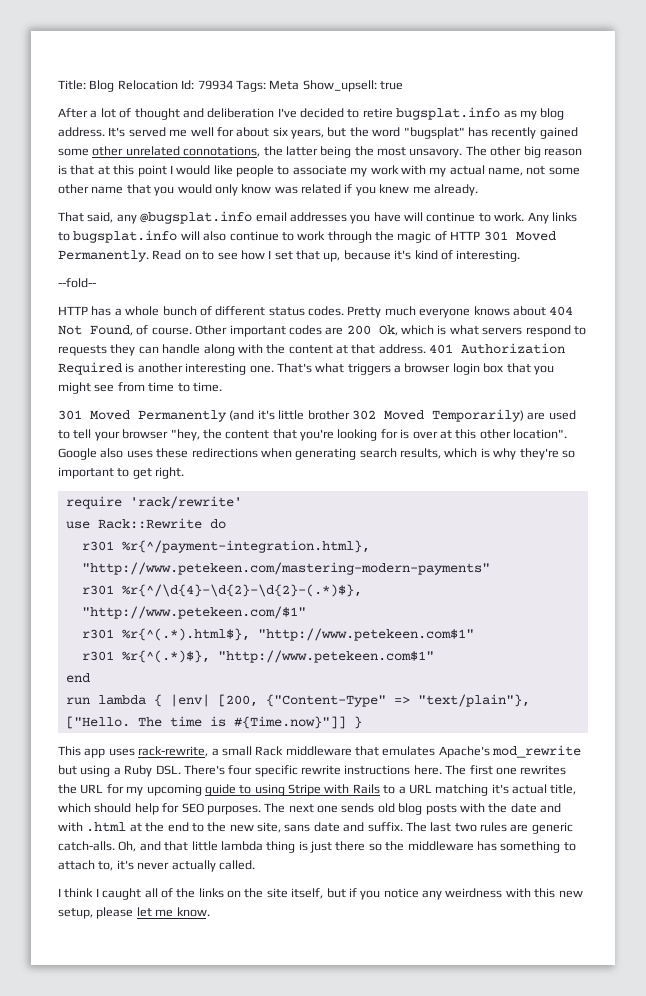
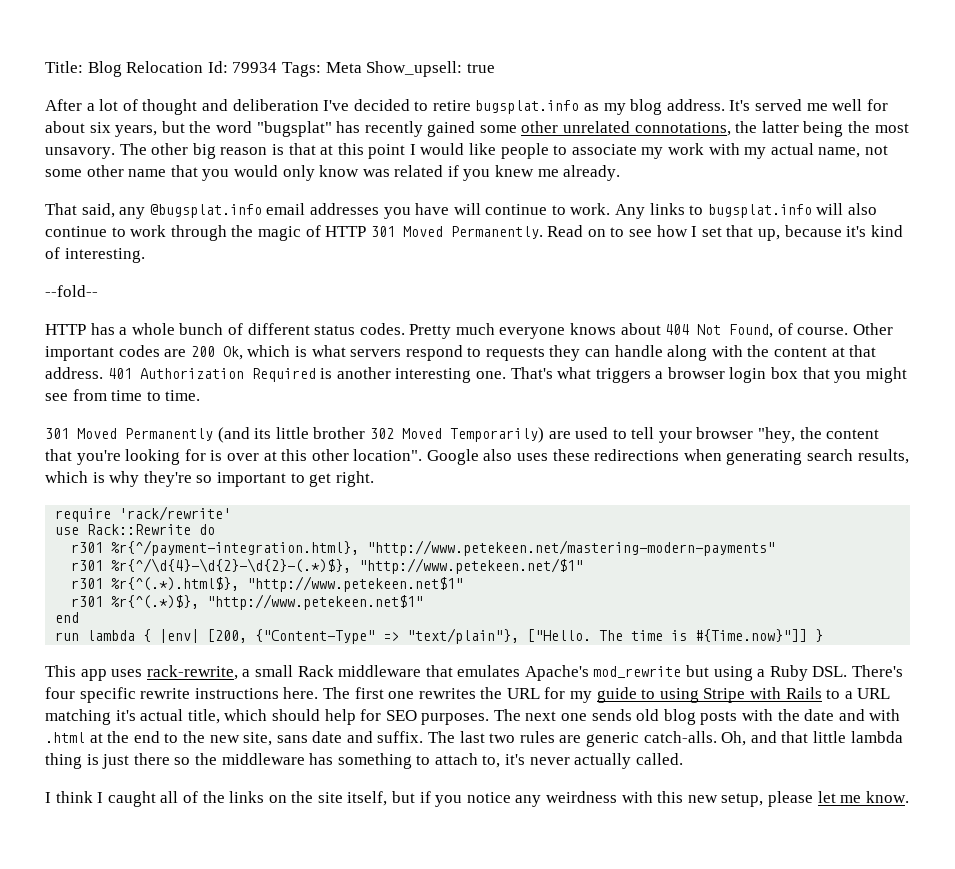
- 301 Moved Permanently (and it's little brother 302 Moved Temporarily) are used to tell your browser "hey, the content that you're looking for is over at this other location".
+ 301 Moved Permanently (and its little brother 302 Moved Temporarily) are used to tell your browser "hey, the content that you're looking for is over at this other location".
- r301 %r{^/payment-integration.html}, "http://www.petekeen.com/mastering-modern-payments"
+ r301 %r{^/payment-integration.html}, "http://www.petekeen.net/mastering-modern-payments"
- r301 %r{^/\d{4}-\d{2}-\d{2}-(.*)$}, "http://www.petekeen.com/$1"
+ r301 %r{^/\d{4}-\d{2}-\d{2}-(.*)$}, "http://www.petekeen.net/$1"
- r301 %r{^(.*).html$}, "http://www.petekeen.com$1"
+ r301 %r{^(.*).html$}, "http://www.petekeen.net$1"
- r301 %r{^(.*)$}, "http://www.petekeen.com$1"
+ r301 %r{^(.*)$}, "http://www.petekeen.net$1"
- The first one rewrites the URL for my upcoming guide to using Stripe with Rails to a URL matching it's actual title, which should help for SEO purposes.
+ The first one rewrites the URL for my guide to using Stripe with Rails to a URL matching it's actual title, which should help for SEO purposes.

